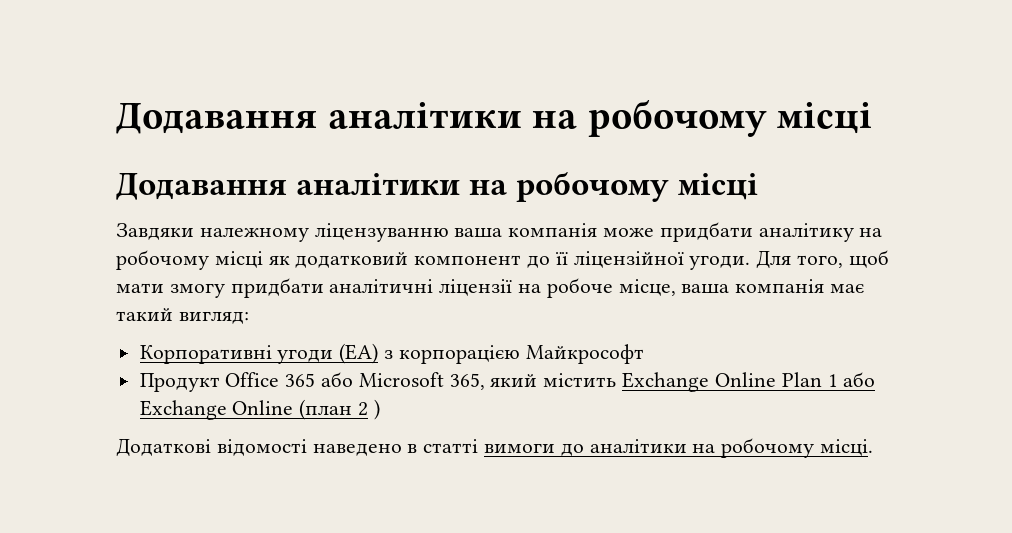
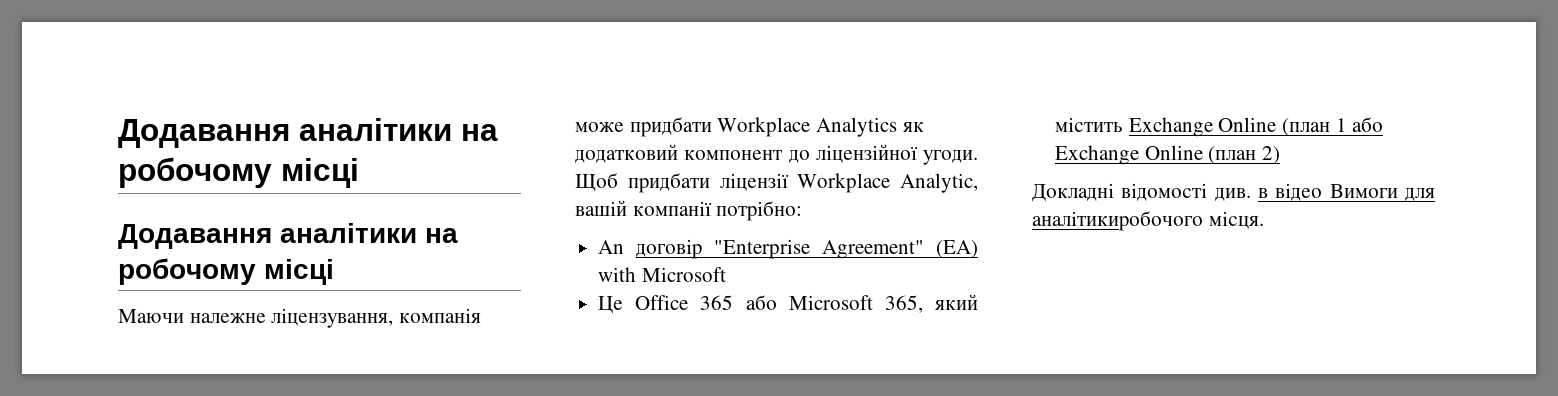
- Завдяки належному ліцензуванню ваша компанія може придбати аналітику на робочому місці як додатковий компонент до її ліцензійної угоди.
+ Маючи належне ліцензування, компанія може придбати Workplace Analytics як додатковий компонент до ліцензійної угоди.
- Для того, щоб мати змогу придбати аналітичні ліцензії на робоче місце, ваша компанія має такий вигляд:
- Корпоративні угоди (EA) з корпорацією Майкрософт
- Продукт Office 365 або Microsoft 365, який містить Exchange Online Plan 1 або Exchange Online (план 2 )
- Додаткові відомості наведено в статті вимоги до аналітики на робочому місці.
+ Щоб придбати ліцензії Workplace Analytic, вашій компанії потрібно:
+ An договір "Enterprise Agreement" (EA) with Microsoft
+ Це Office 365 або Microsoft 365, який містить Exchange Online (план 1 або Exchange Online (план 2)
+ Докладні відомості див. в відео Вимоги для аналітикиробочого місця.

